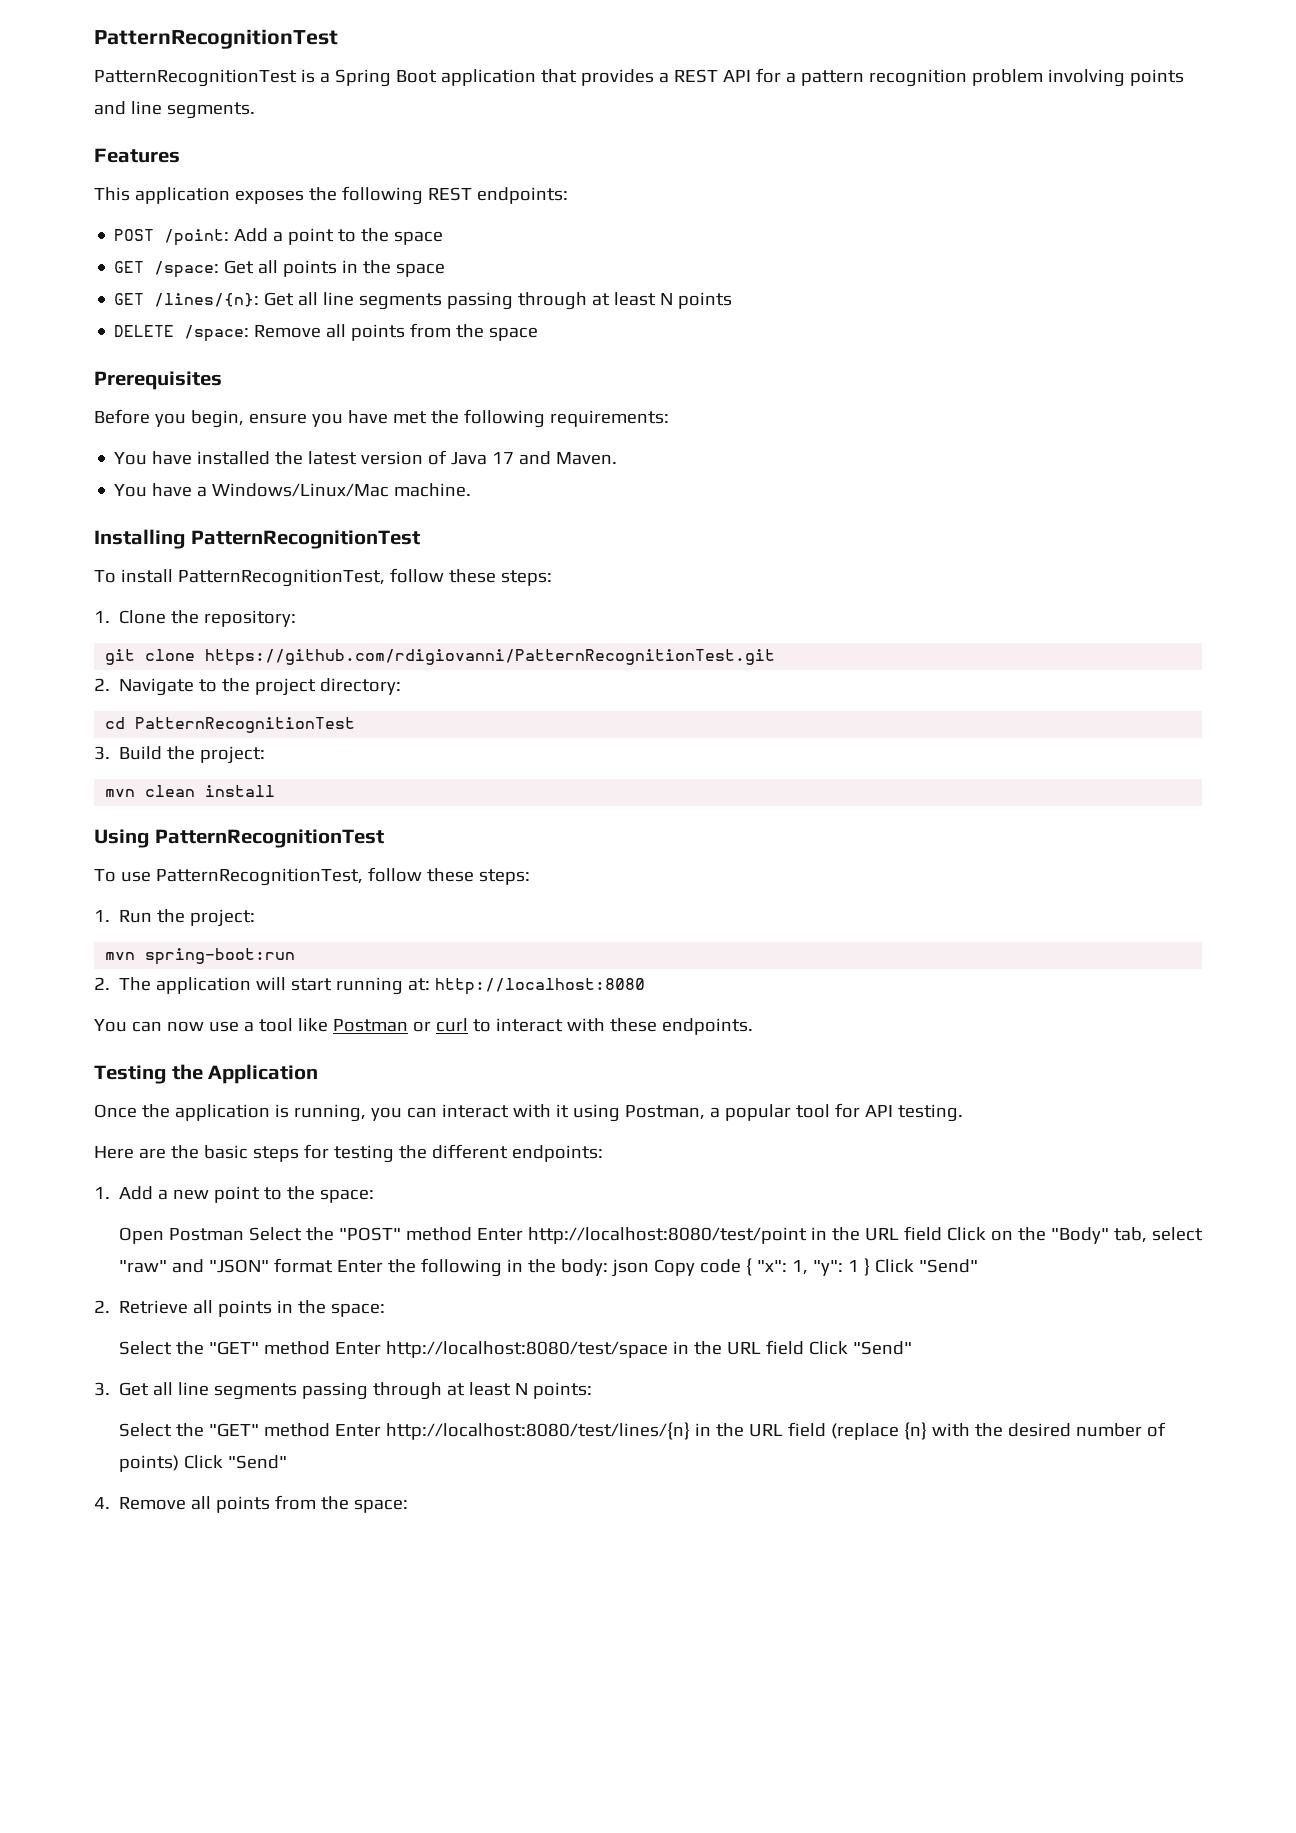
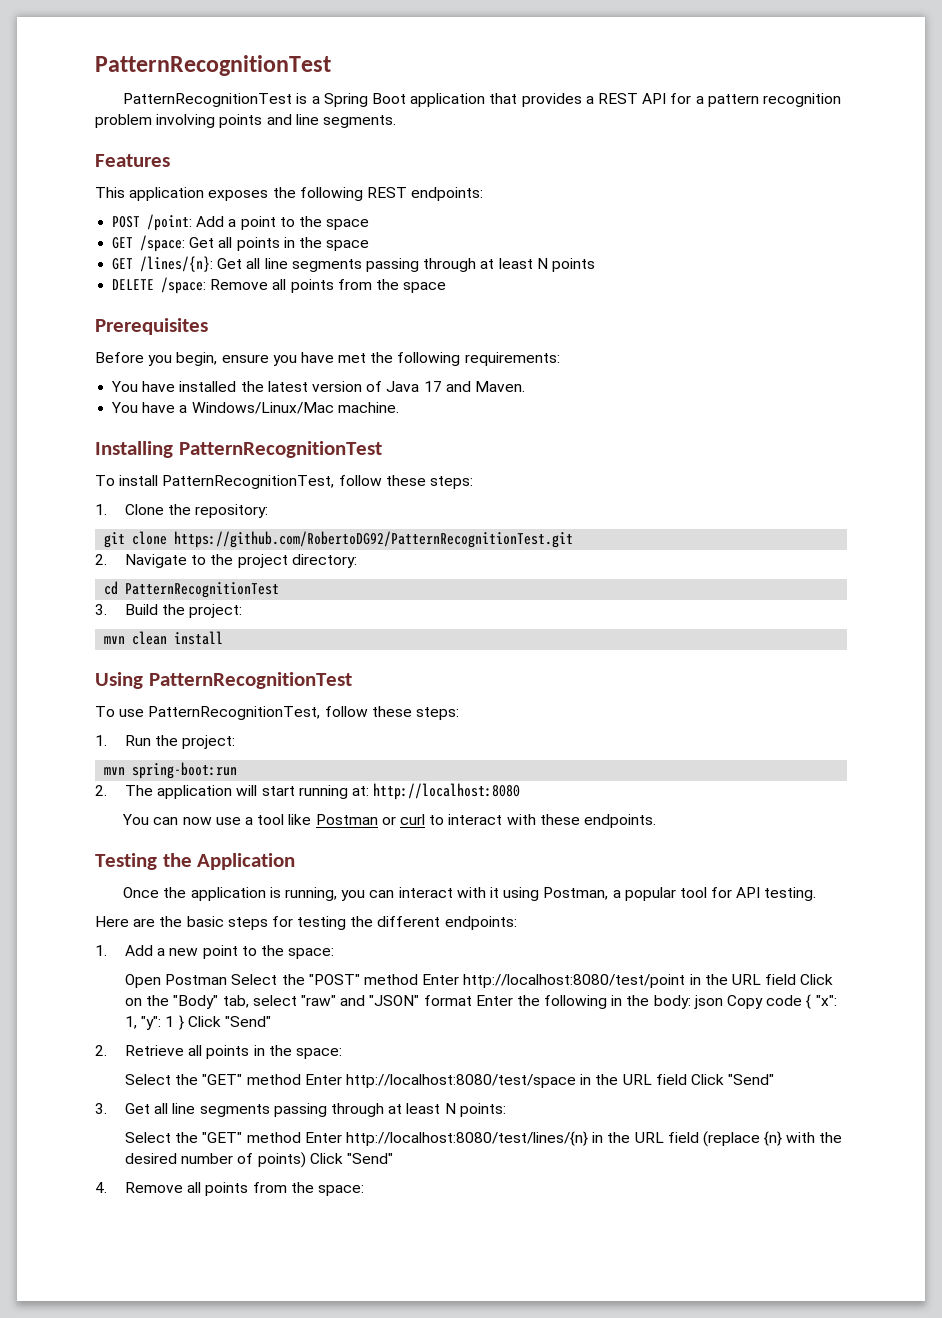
- git clone https://github.com/rdigiovanni/PatternRecognitionTest.git
+ git clone https://github.com/RobertoDG92/PatternRecognitionTest.git

